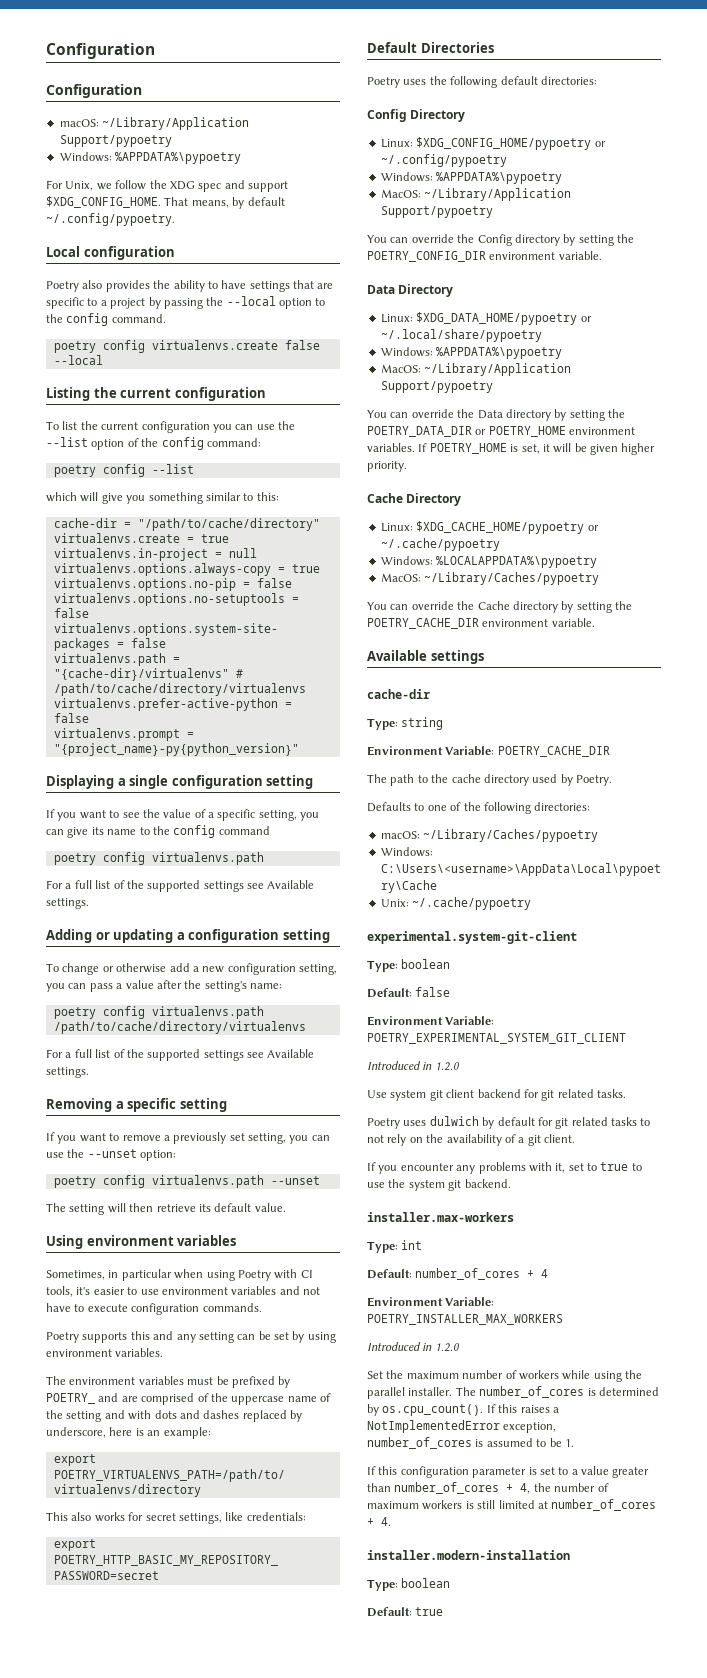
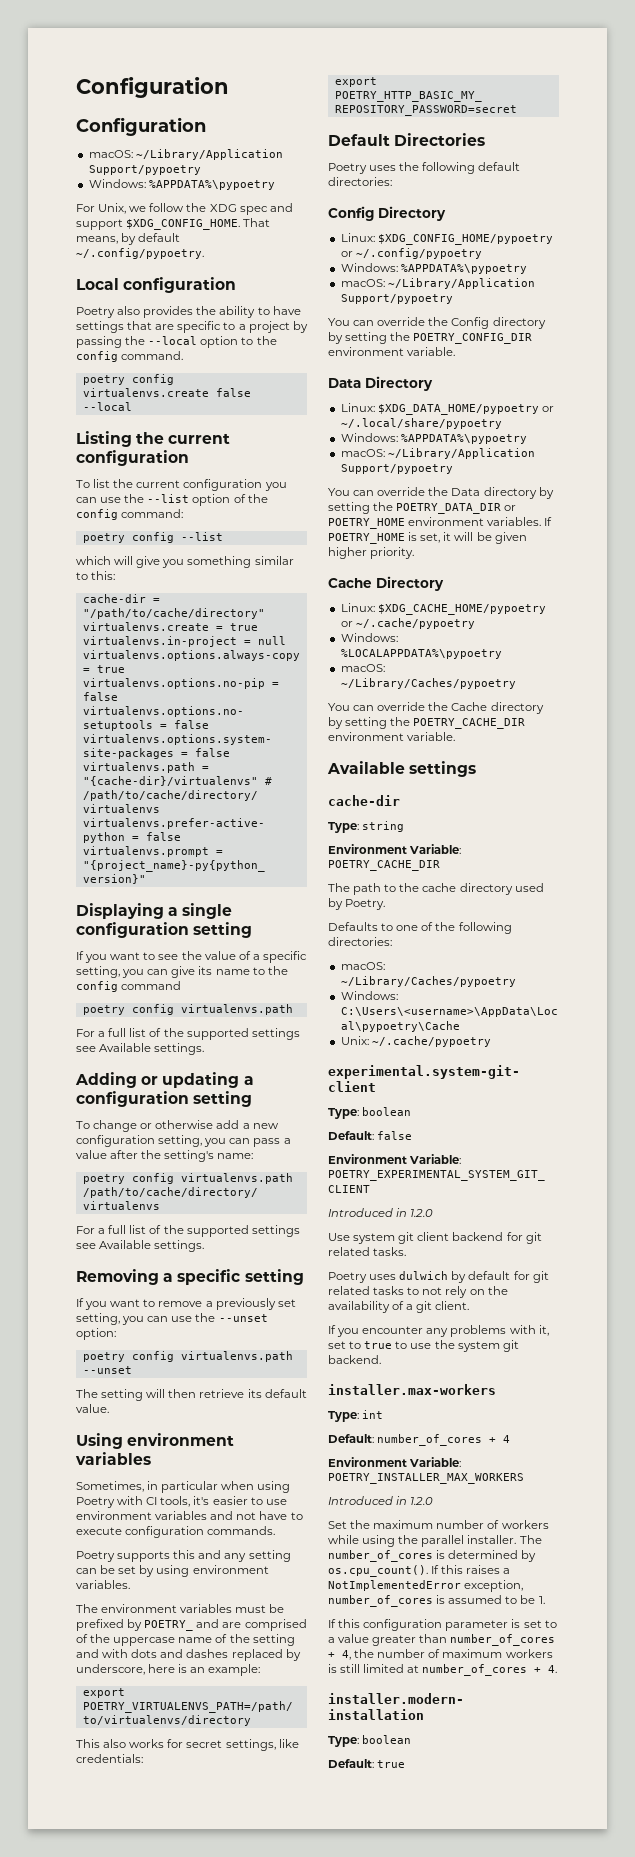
  Linux: $XDG_CONFIG_HOME/pypoetry or ~/.config/pypoetry
  Windows: %APPDATA%\pypoetry
- MacOS: ~/Library/Application Support/pypoetry
+ macOS: ~/Library/Application Support/pypoetry
  Linux: $XDG_DATA_HOME/pypoetry or ~/.local/share/pypoetry
  Windows: %APPDATA%\pypoetry
- MacOS: ~/Library/Application Support/pypoetry
+ macOS: ~/Library/Application Support/pypoetry
  Windows: %LOCALAPPDATA%\pypoetry
- MacOS: ~/Library/Caches/pypoetry
+ macOS: ~/Library/Caches/pypoetry

